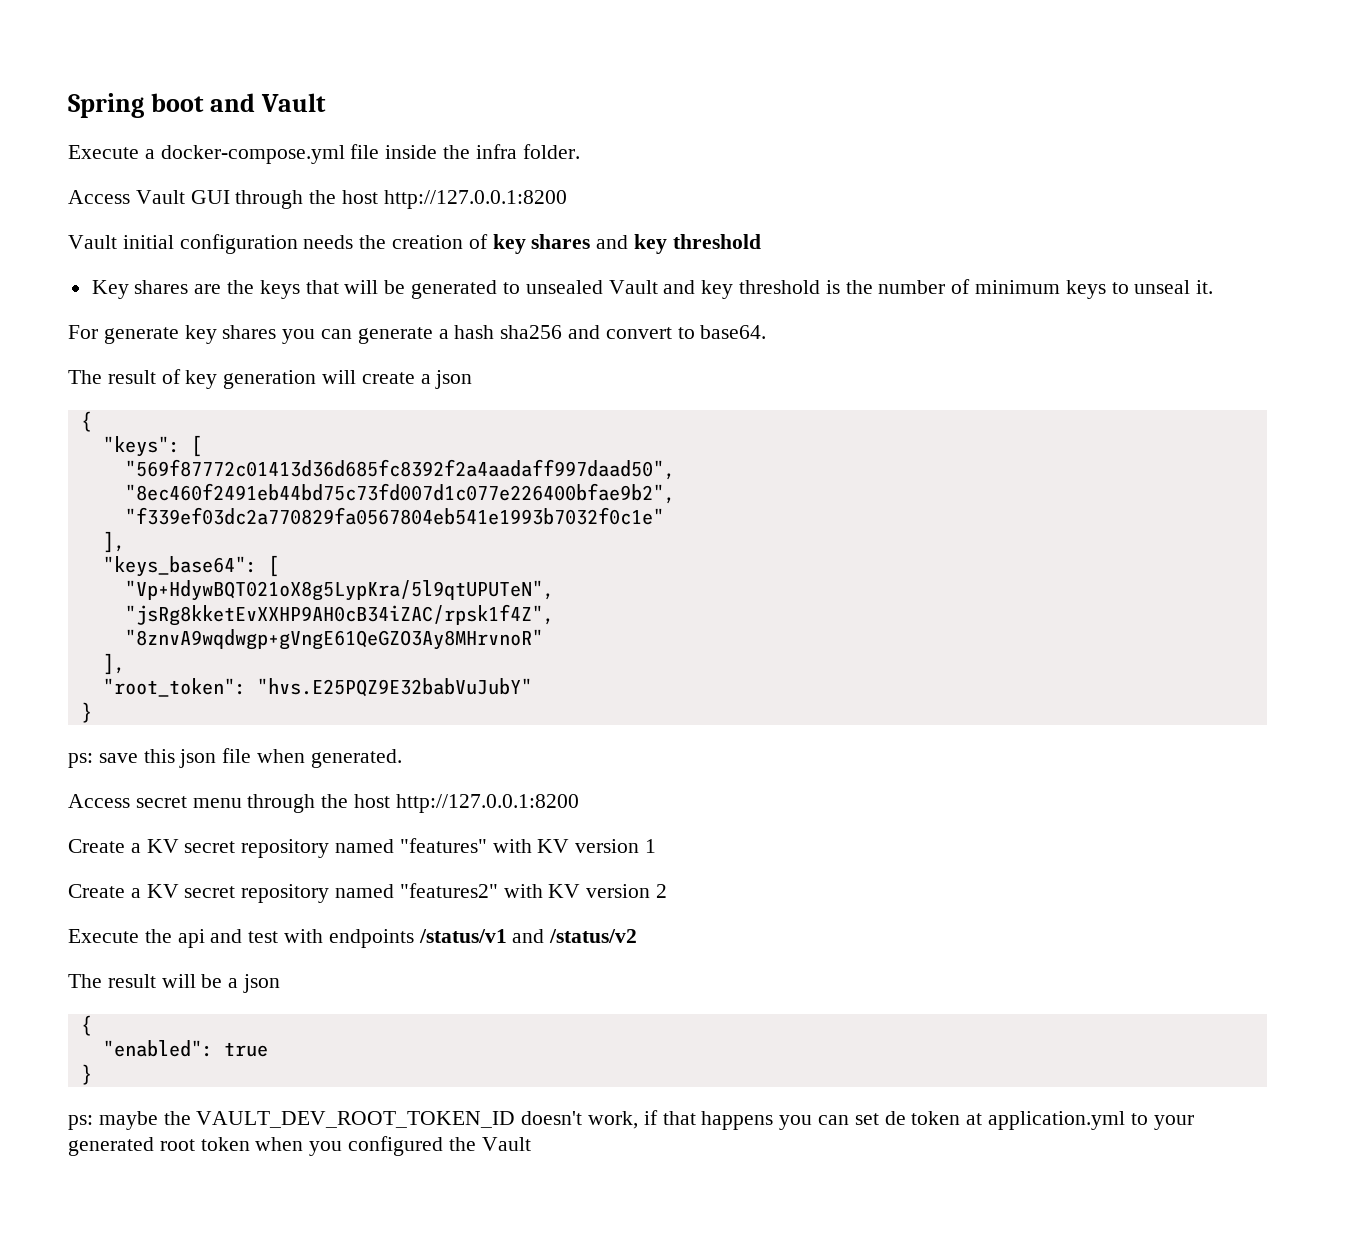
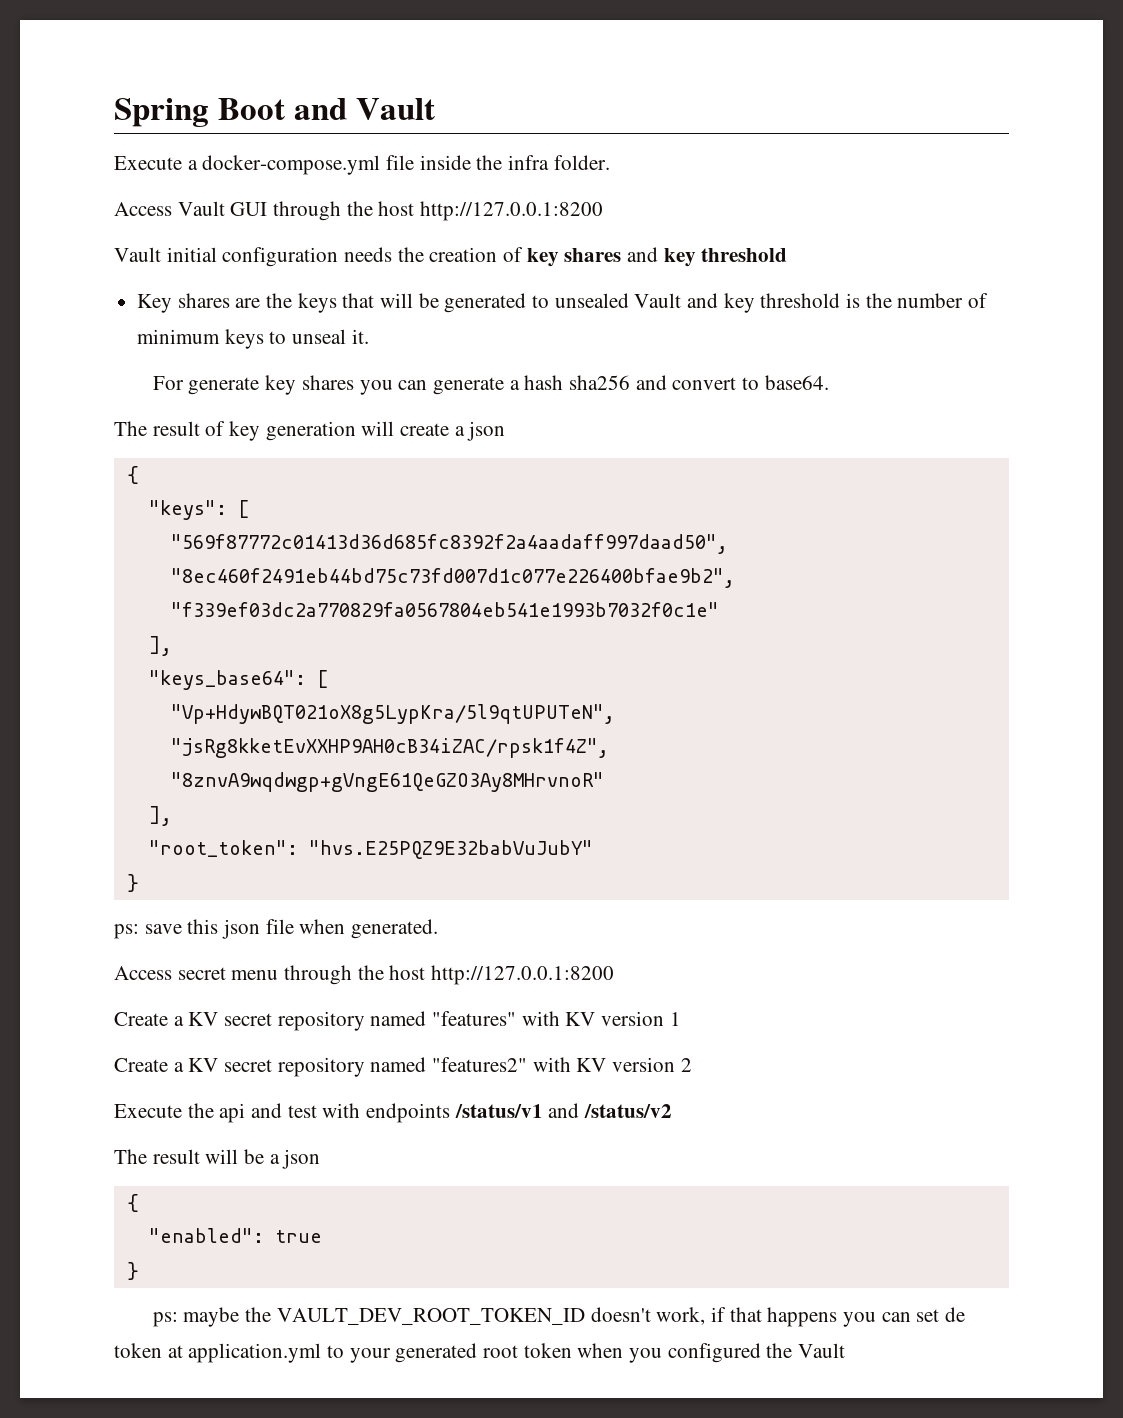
- Spring boot and Vault
+ Spring Boot and Vault

